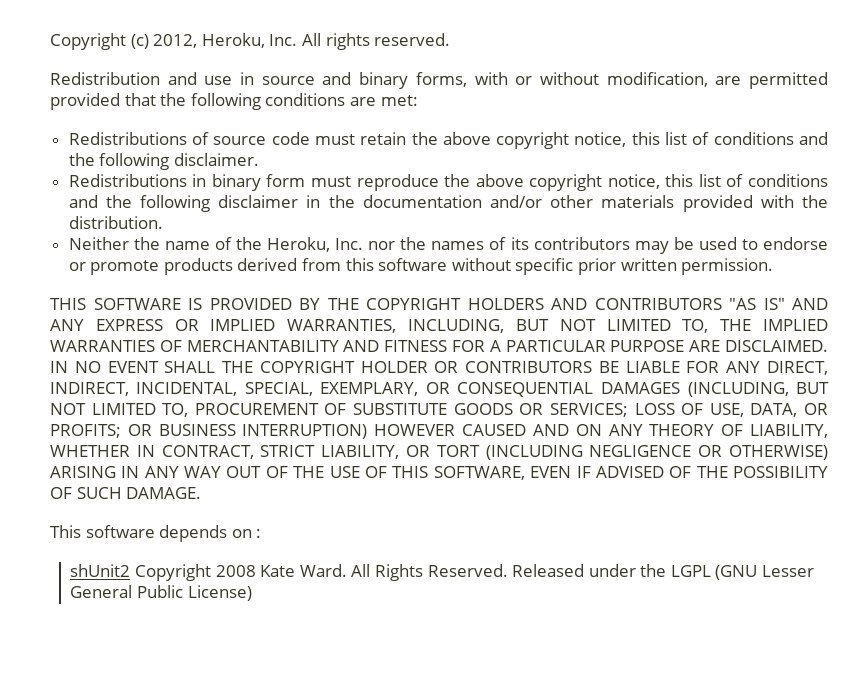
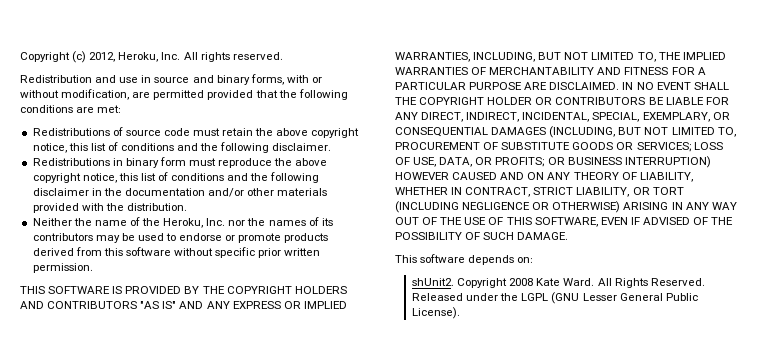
- This software depends on :
- shUnit2 Copyright 2008 Kate Ward.
+ This software depends on:
+ shUnit2. Copyright 2008 Kate Ward.
- Released under the LGPL (GNU Lesser General Public License)
+ Released under the LGPL (GNU Lesser General Public License).

